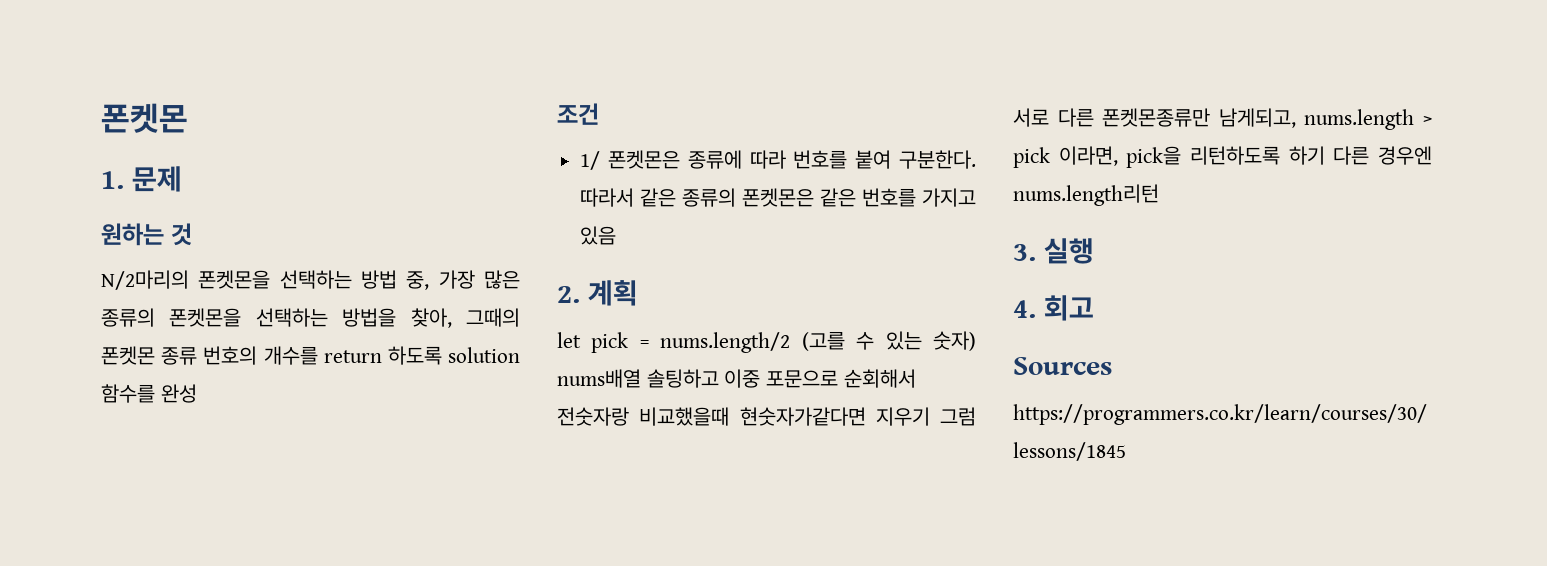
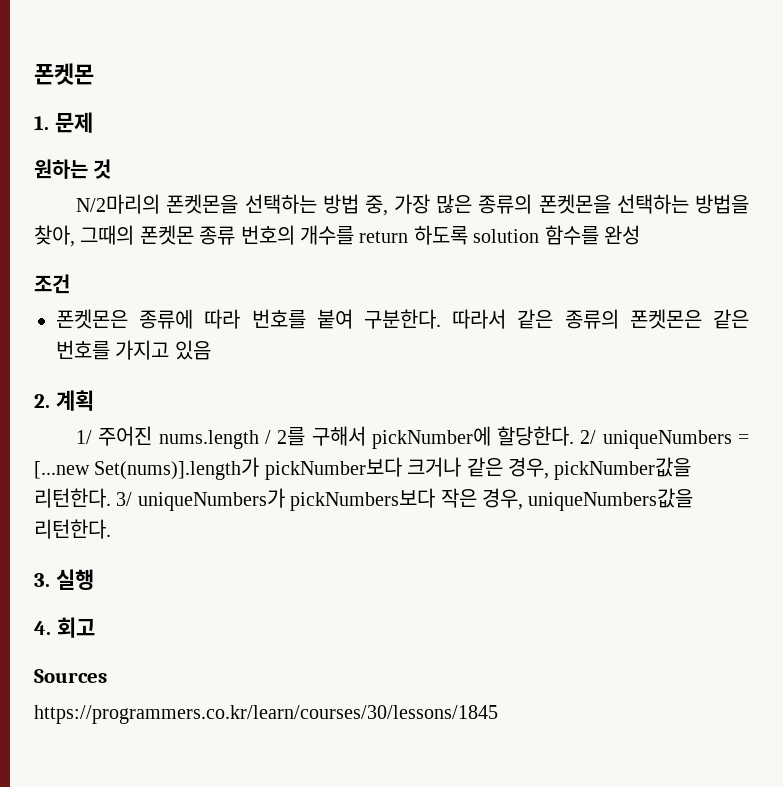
- 1/ 폰켓몬은 종류에 따라 번호를 붙여 구분한다.
+ 폰켓몬은 종류에 따라 번호를 붙여 구분한다.
- let pick = nums.length/2 (고를 수 있는 숫자) nums배열 솔팅하고 이중 포문으로 순회해서 전숫자랑 비교했을때 현숫자가같다면 지우기 그럼 서로 다른 폰켓몬종류만 남게되고, nums.length > pick 이라면, pick을 리턴하도록 하기 다른 경우엔 nums.length리턴
+ 1/ 주어진 nums.length / 2를 구해서 pickNumber에 할당한다. 2/ uniqueNumbers = [...new Set(nums)].length가 pickNumber보다 크거나 같은 경우, pickNumber값을 리턴한다. 3/ uniqueNumbers가 pickNumbers보다 작은 경우, uniqueNumbers값을 리턴한다.

